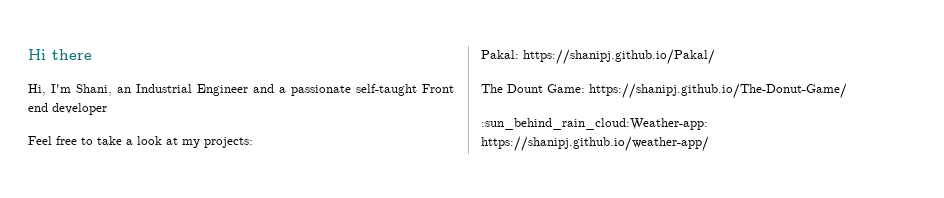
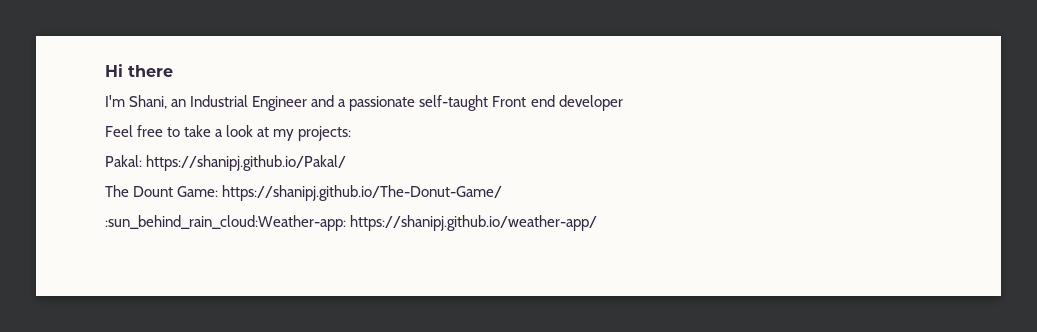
- Hi, I'm Shani, an Industrial Engineer and a passionate self-taught Front end developer
+ I'm Shani, an Industrial Engineer and a passionate self-taught Front end developer

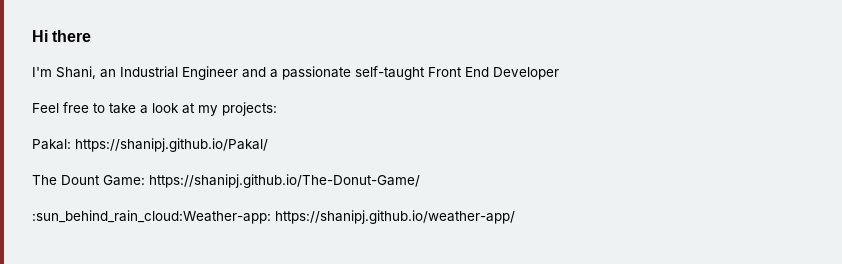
- I'm Shani, an Industrial Engineer and a passionate self-taught Front end developer
+ I'm Shani, an Industrial Engineer and a passionate self-taught Front End Developer

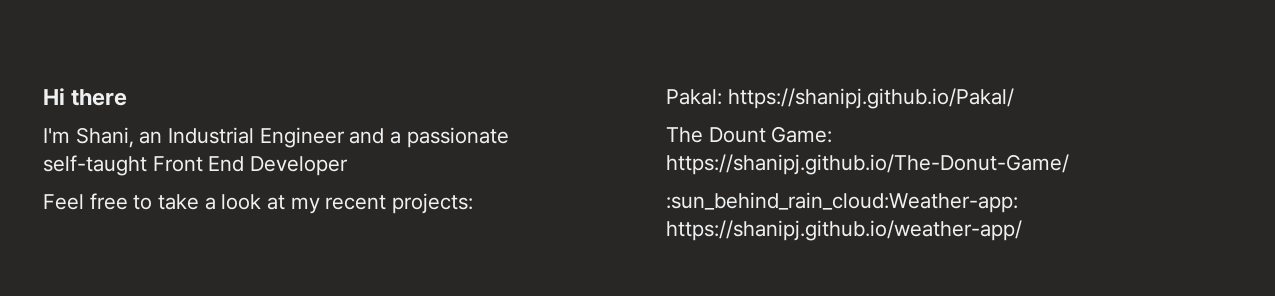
- Feel free to take a look at my projects:
+ Feel free to take a look at my recent projects:

